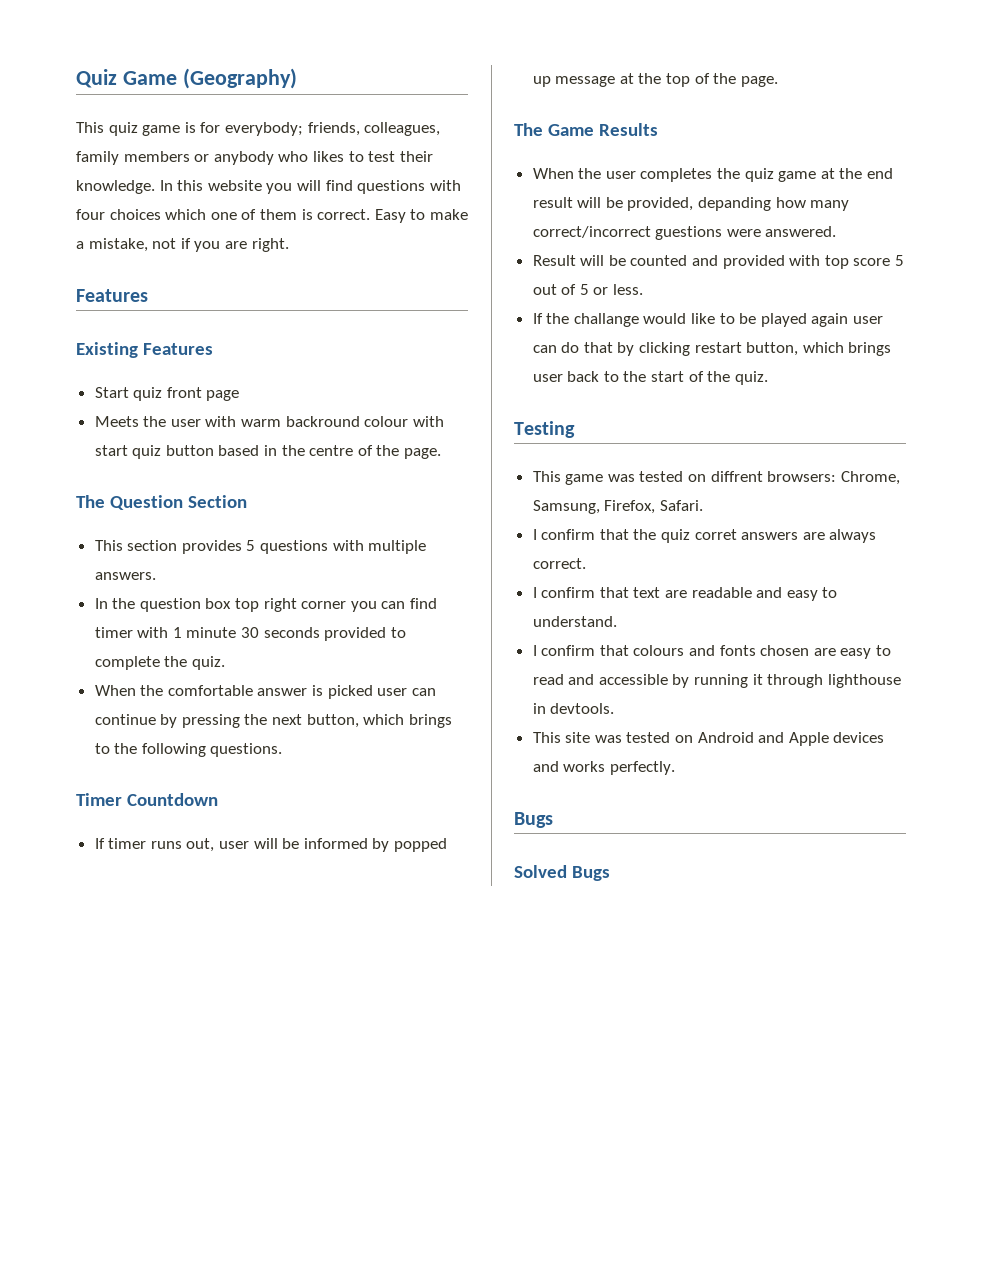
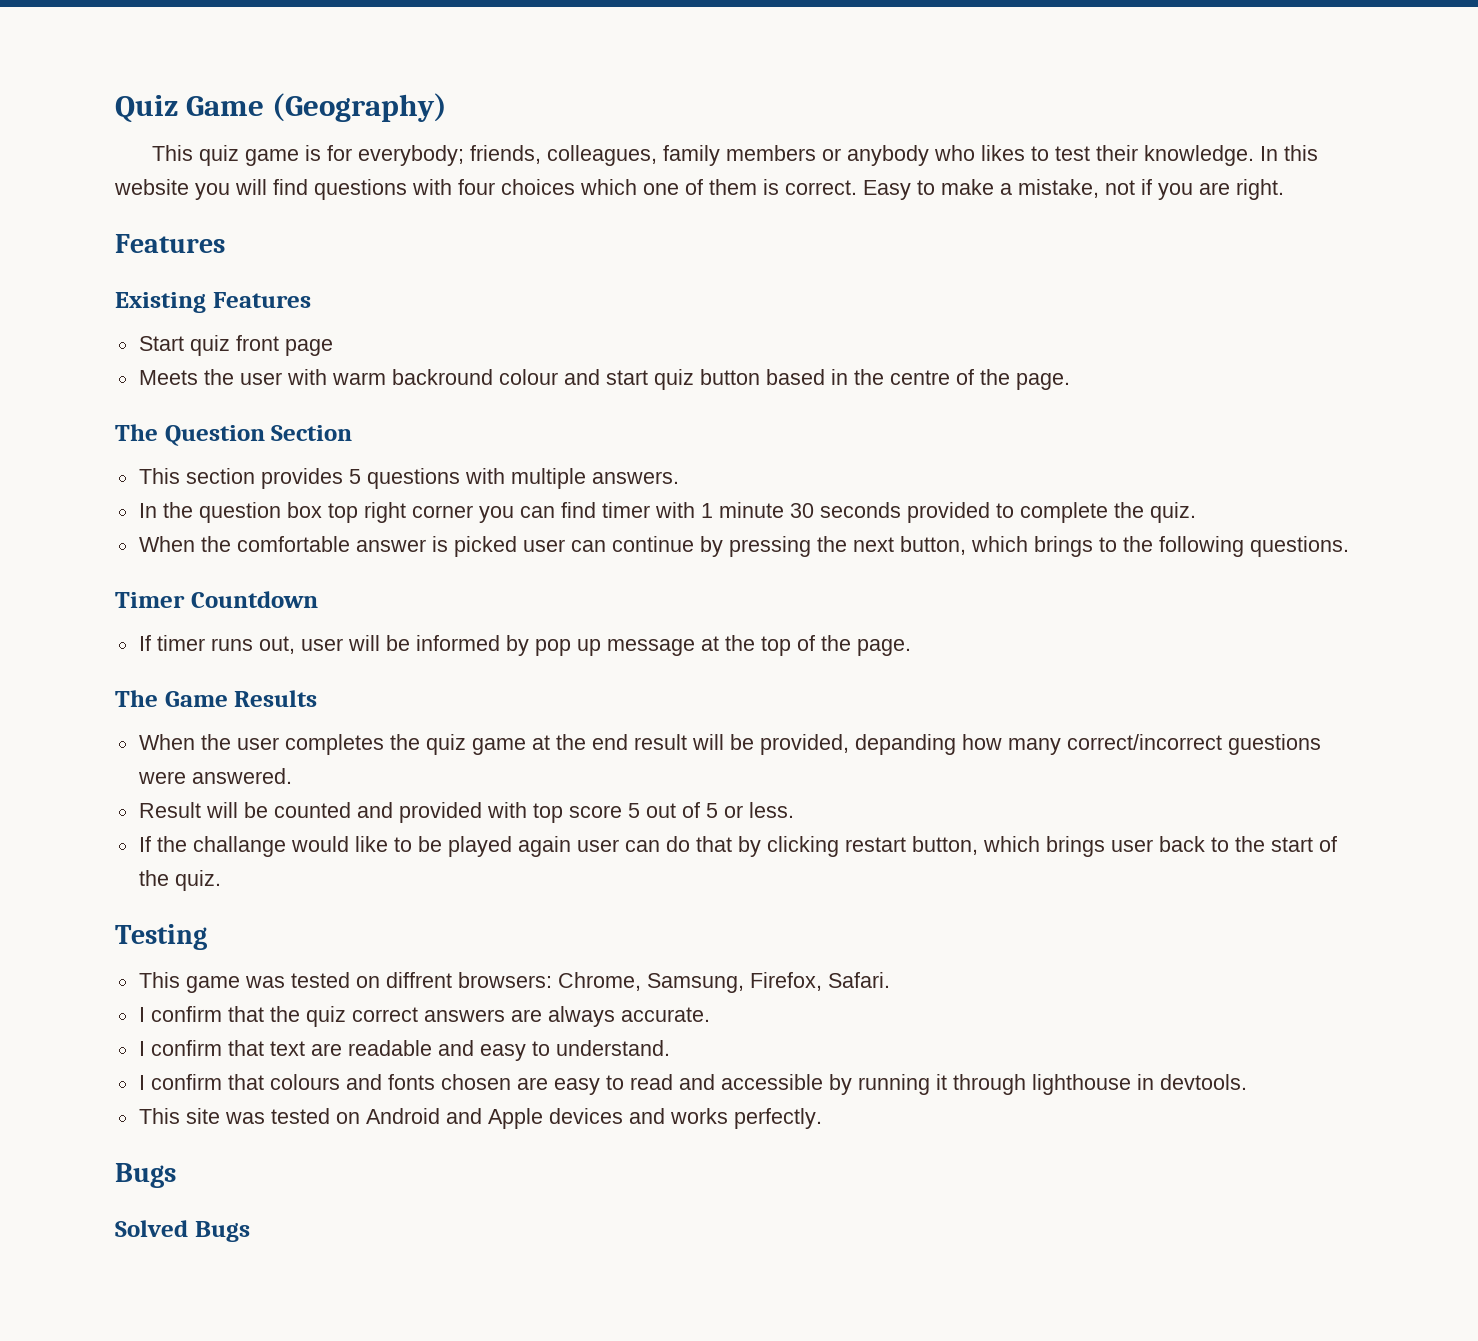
- Meets the user with warm backround colour with start quiz button based in the centre of the page.
+ Meets the user with warm backround colour and start quiz button based in the centre of the page.
- If timer runs out, user will be informed by popped up message at the top of the page.
+ If timer runs out, user will be informed by pop up message at the top of the page.
- I confirm that the quiz corret answers are always correct.
+ I confirm that the quiz correct answers are always accurate.

